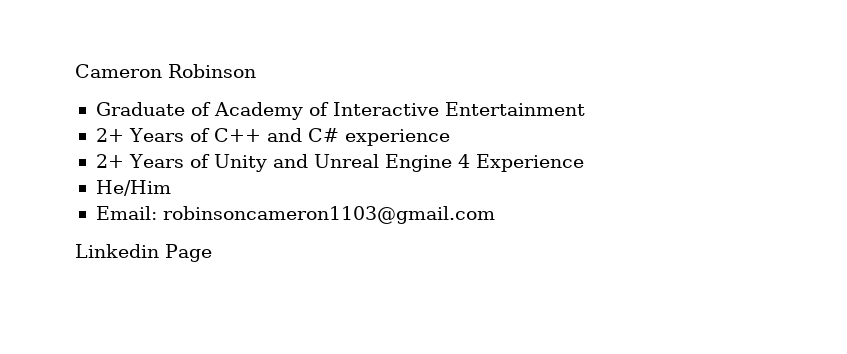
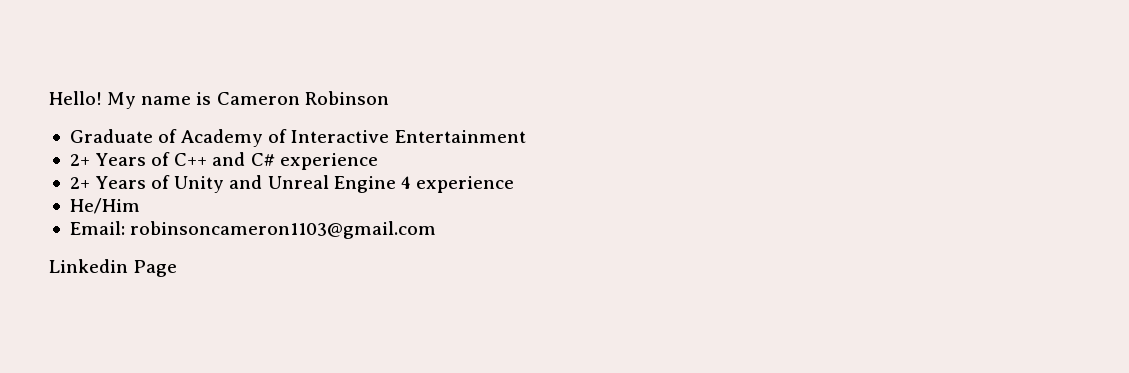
- Cameron Robinson
+ Hello! My name is Cameron Robinson
- 2+ Years of Unity and Unreal Engine 4 Experience
+ 2+ Years of Unity and Unreal Engine 4 experience

